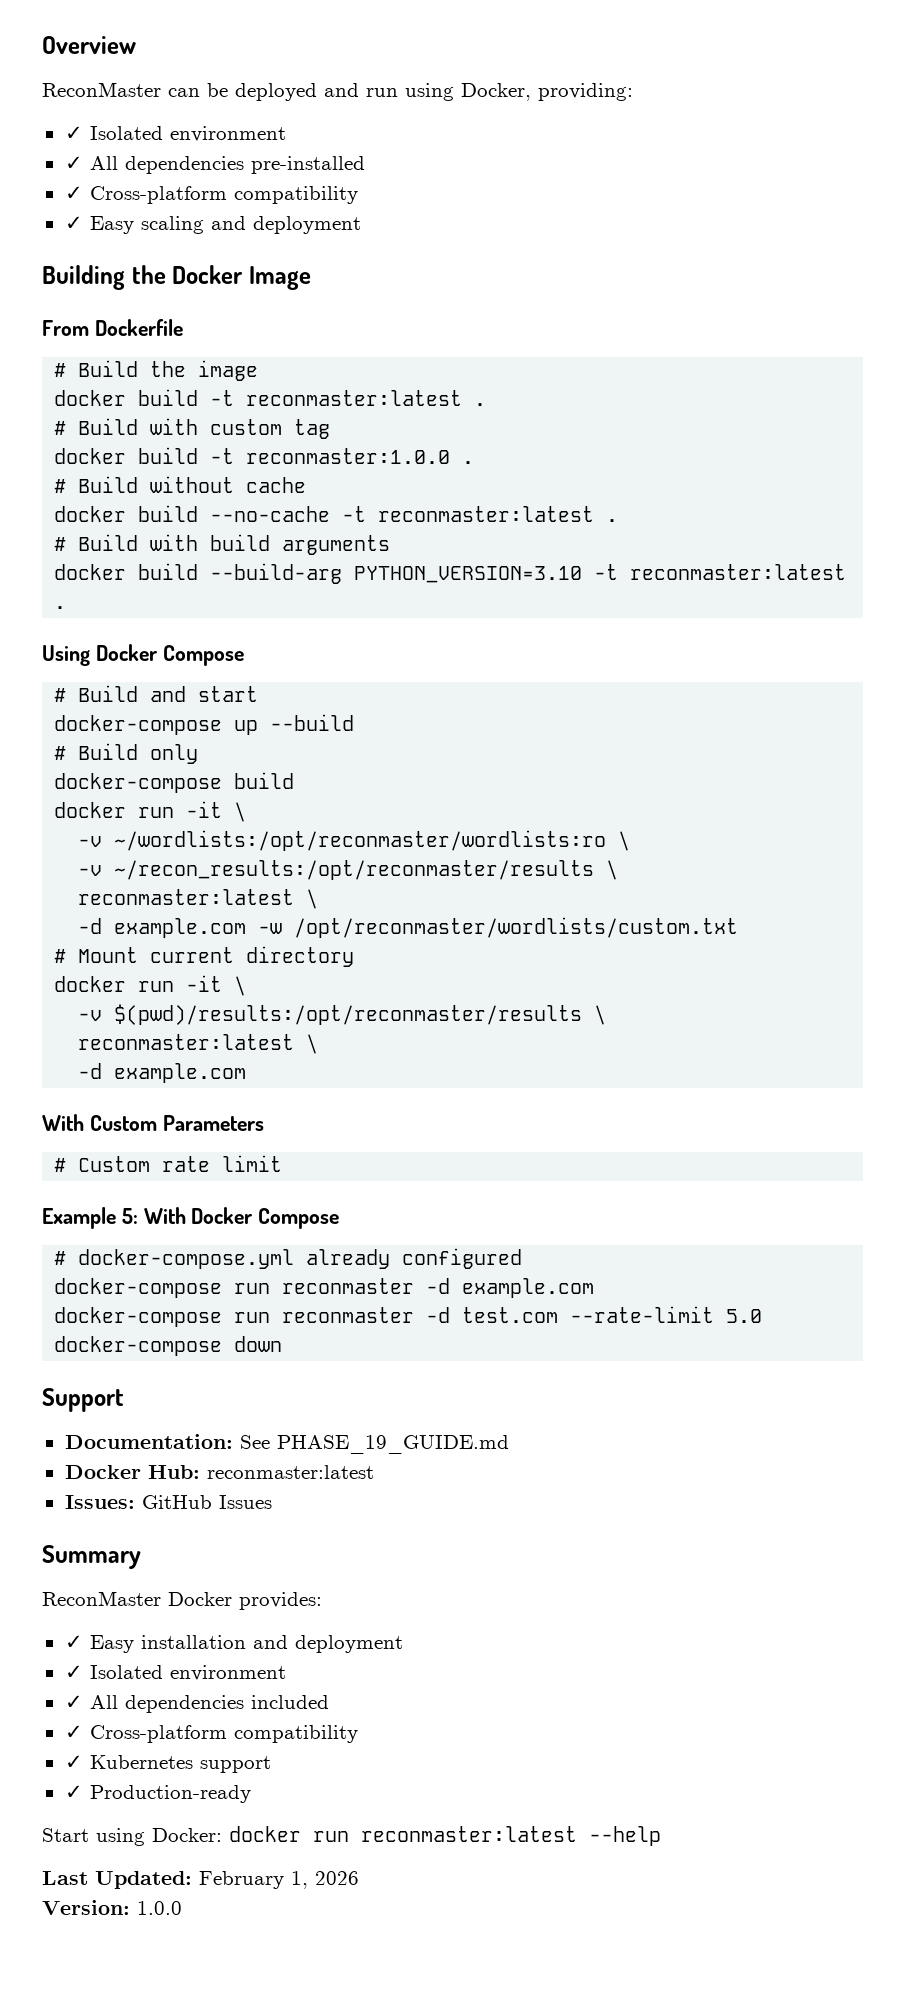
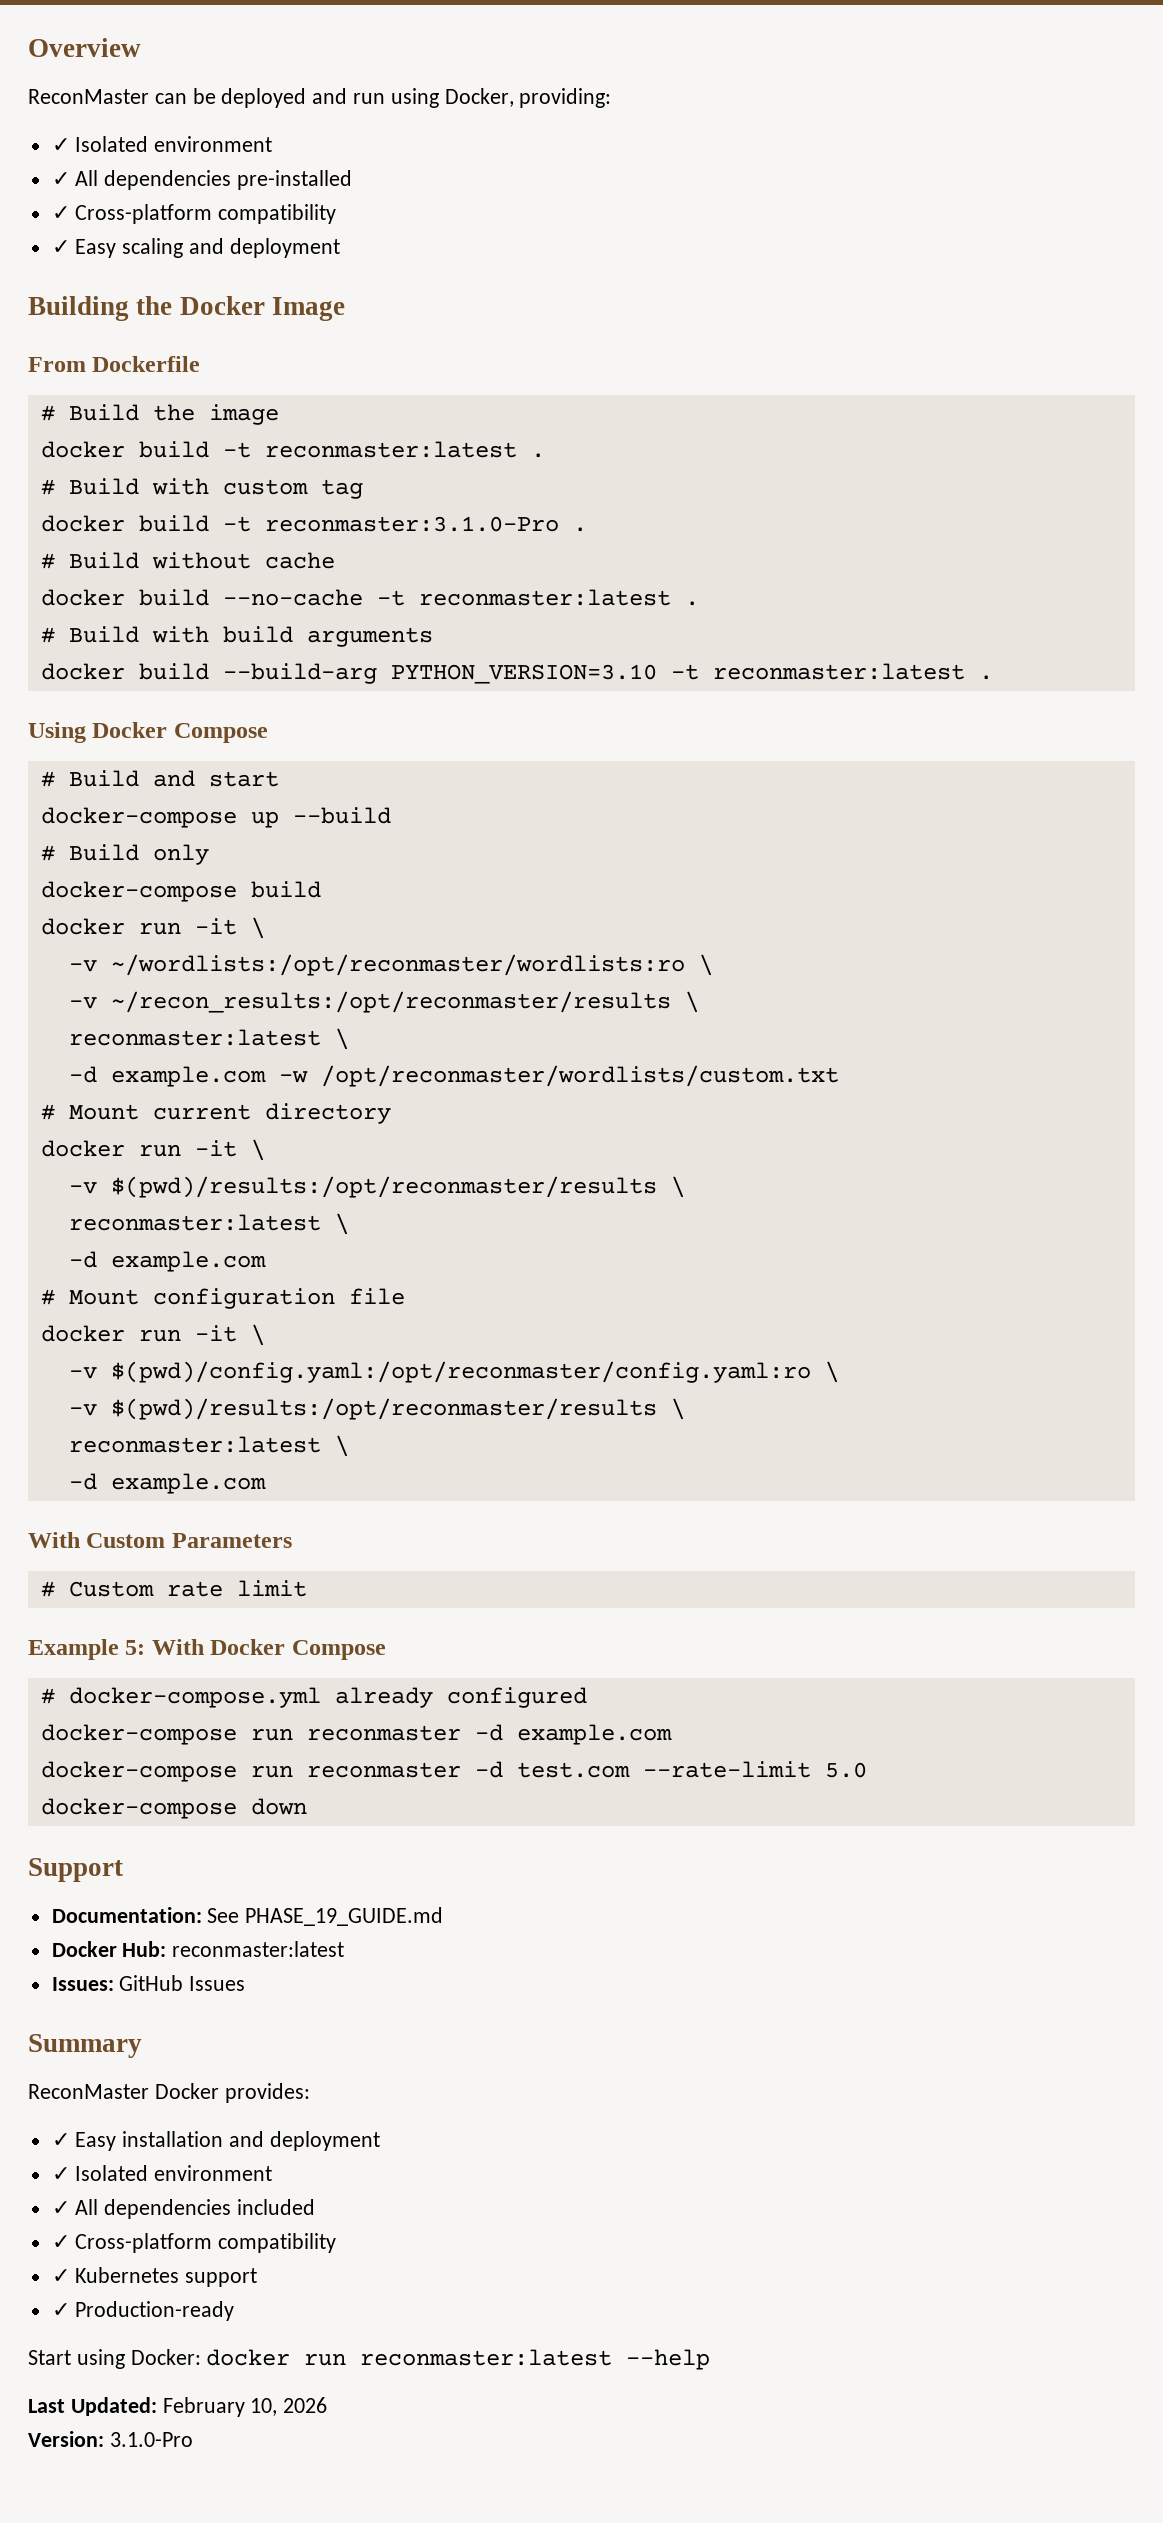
- docker build -t reconmaster:1.0.0 .
+ docker build -t reconmaster:3.1.0-Pro .
+ # Mount configuration file
+ docker run -it \
+ -v $(pwd)/config.yaml:/opt/reconmaster/config.yaml:ro \
+ -v $(pwd)/results:/opt/reconmaster/results \
+ reconmaster:latest \
+ -d example.com
- Last Updated: February 1, 2026
+ Last Updated: February 10, 2026
- Version: 1.0.0
+ Version: 3.1.0-Pro

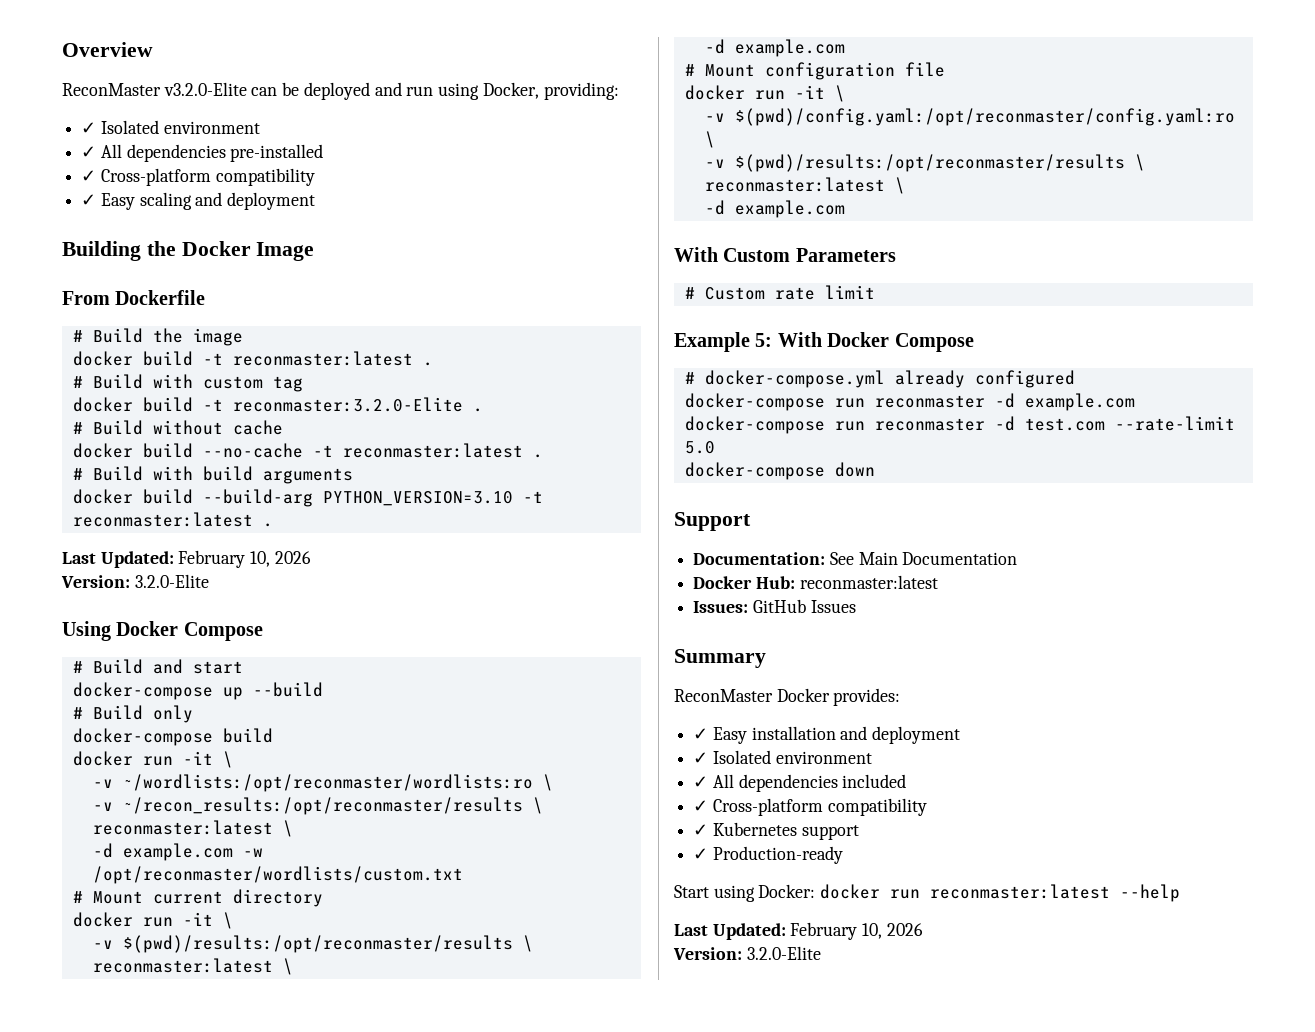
- ReconMaster can be deployed and run using Docker, providing:
+ ReconMaster v3.2.0-Elite can be deployed and run using Docker, providing:
- docker build -t reconmaster:3.1.0-Pro .
+ docker build -t reconmaster:3.2.0-Elite .
  docker build --build-arg PYTHON_VERSION=3.10 -t reconmaster:latest .
+ Last Updated: February 10, 2026
+ Version: 3.2.0-Elite
- Documentation: See PHASE_19_GUIDE.md
+ Documentation: See Main Documentation
  Start using Docker: docker run reconmaster:latest --help
  Last Updated: February 10, 2026
- Version: 3.1.0-Pro
+ Version: 3.2.0-Elite

